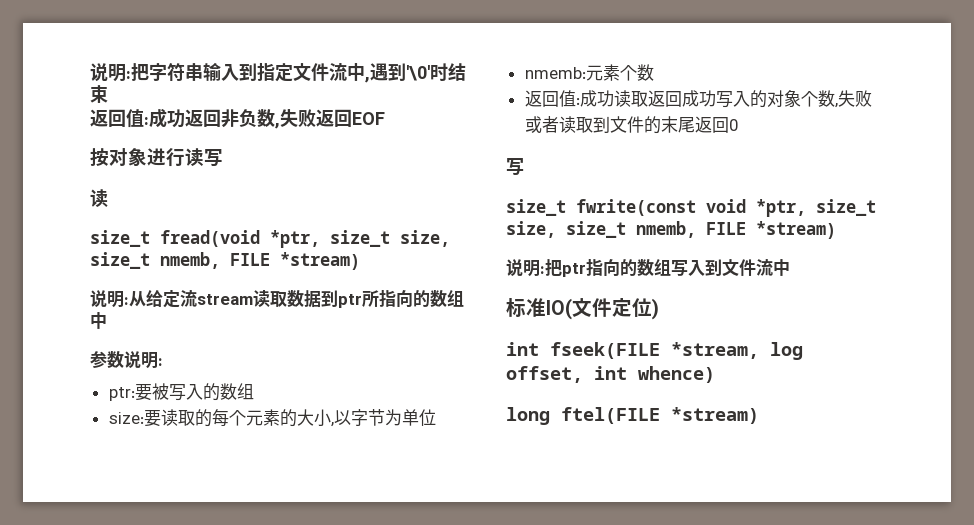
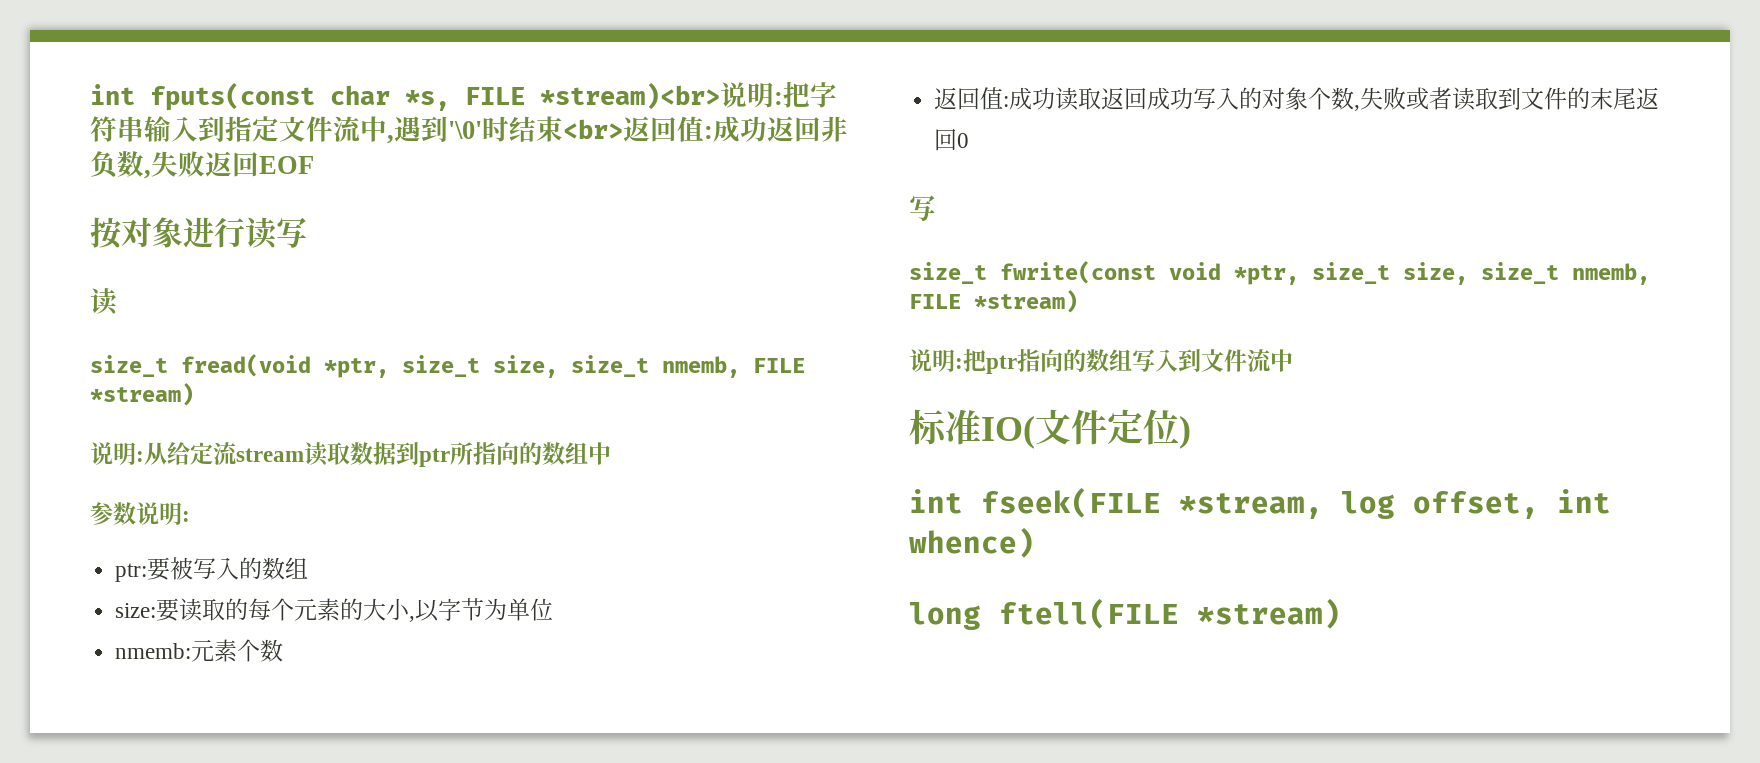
- 说明:把字符串输入到指定文件流中,遇到'\0'时结束
- 返回值:成功返回非负数,失败返回EOF
+ int fputs(const char *s, FILE *stream)<br>说明:把字符串输入到指定文件流中,遇到'\0'时结束<br>返回值:成功返回非负数,失败返回EOF
- long ftel(FILE *stream)
+ long ftell(FILE *stream)

